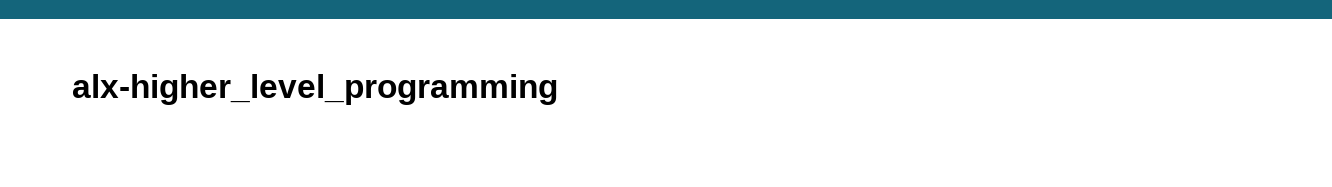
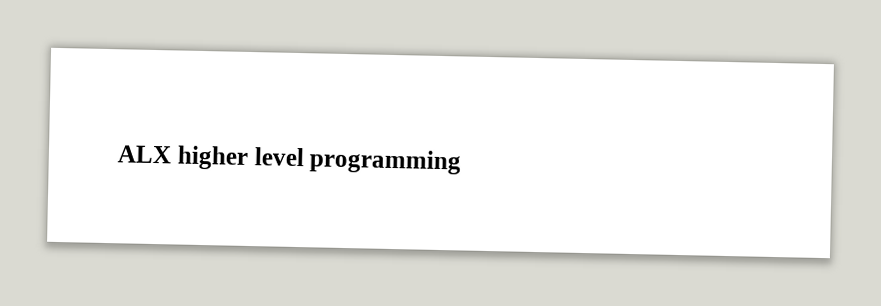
- alx-higher_level_programming
+ ALX higher level programming

